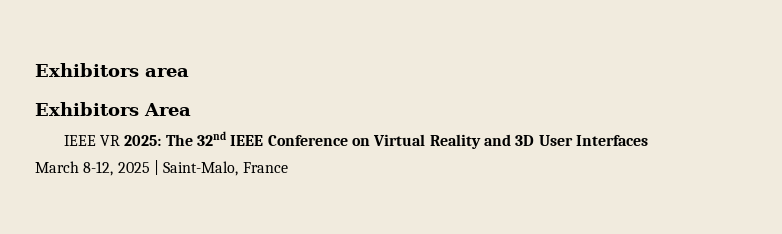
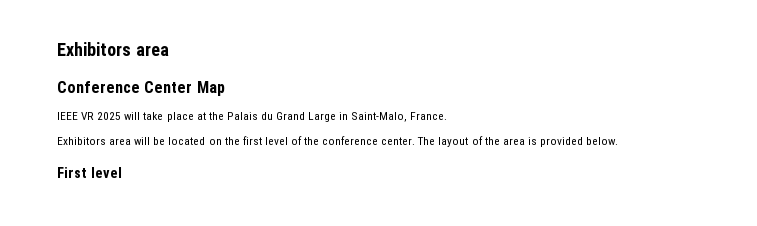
- Exhibitors Area
+ Conference Center Map
- IEEE VR 2025: The 32nd IEEE Conference on Virtual Reality and 3D User Interfaces
- March 8-12, 2025 | Saint-Malo, France
+ IEEE VR 2025 will take place at the Palais du Grand Large in Saint-Malo, France.
+ Exhibitors area will be located on the first level of the conference center. The layout of the area is provided below.
+ First level

